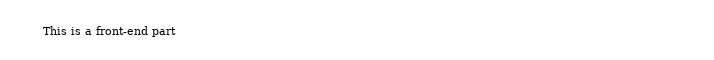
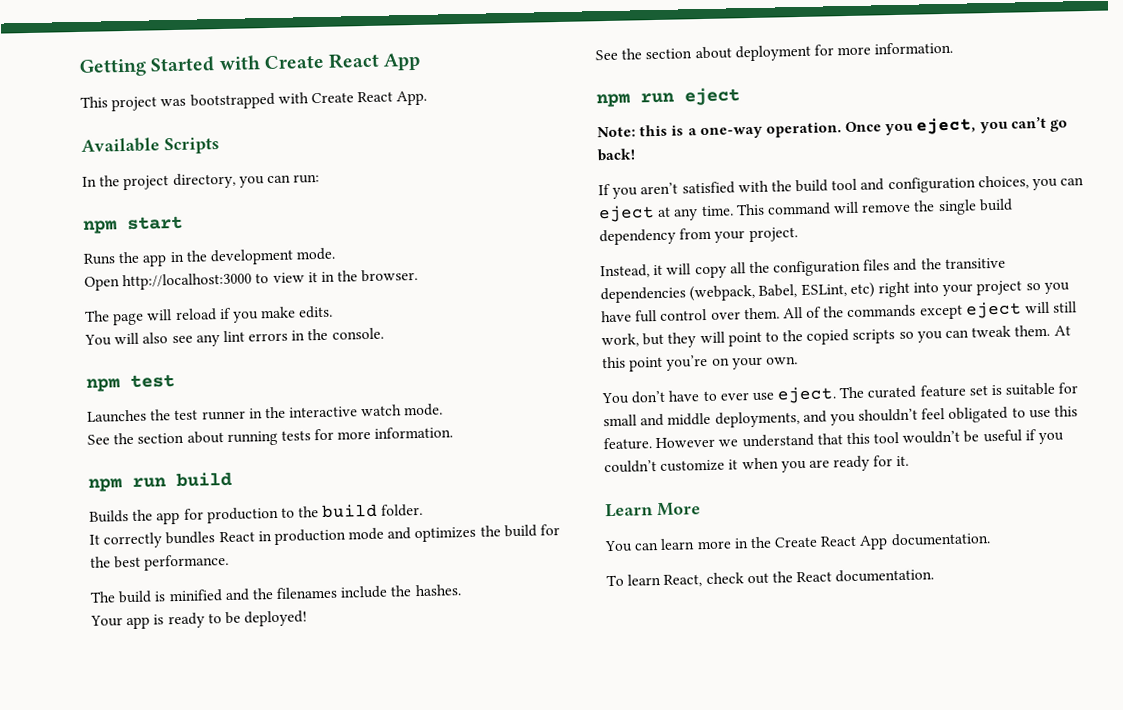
- This is a front-end part
+ Getting Started with Create React App
+ This project was bootstrapped with Create React App.
+ Available Scripts
+ In the project directory, you can run:
+ npm start
+ Runs the app in the development mode.
+ Open http://localhost:3000 to view it in the browser.
+ The page will reload if you make edits.
+ You will also see any lint errors in the console.
+ npm test
+ Launches the test runner in the interactive watch mode.
+ See the section about running tests for more information.
+ npm run build
+ Builds the app for production to the build folder.
+ It correctly bundles React in production mode and optimizes the build for the best performance.
+ The build is minified and the filenames include the hashes.
+ Your app is ready to be deployed!
+ See the section about deployment for more information.
+ npm run eject
+ Note: this is a one-way operation. Once you eject, you can’t go back!
+ If you aren’t satisfied with the build tool and configuration choices, you can eject at any time. This command will remove the single build dependency from your project.
+ Instead, it will copy all the configuration files and the transitive dependencies (webpack, Babel, ESLint, etc) right into your project so you have full control over them. All of the commands except eject will still work, but they will point to the copied scripts so you can tweak them. At this point you’re on your own.
+ You don’t have to ever use eject. The curated feature set is suitable for small and middle deployments, and you shouldn’t feel obligated to use this feature. However we understand that this tool wouldn’t be useful if you couldn’t customize it when you are ready for it.
+ Learn More
+ You can learn more in the Create React App documentation.
+ To learn React, check out the React documentation.

